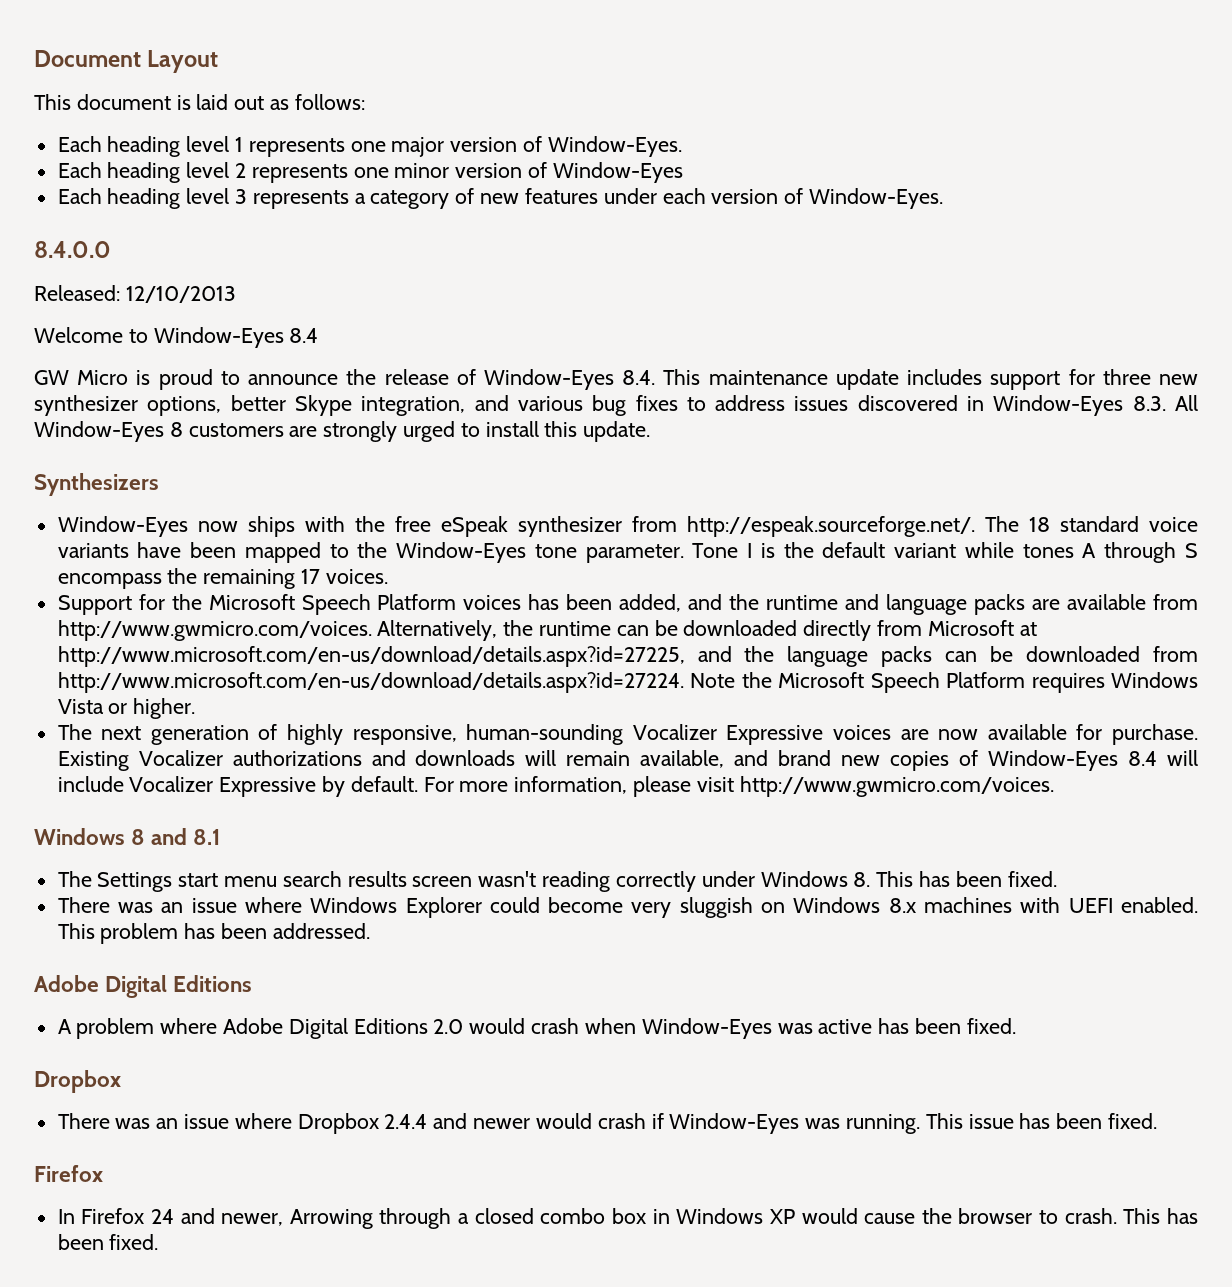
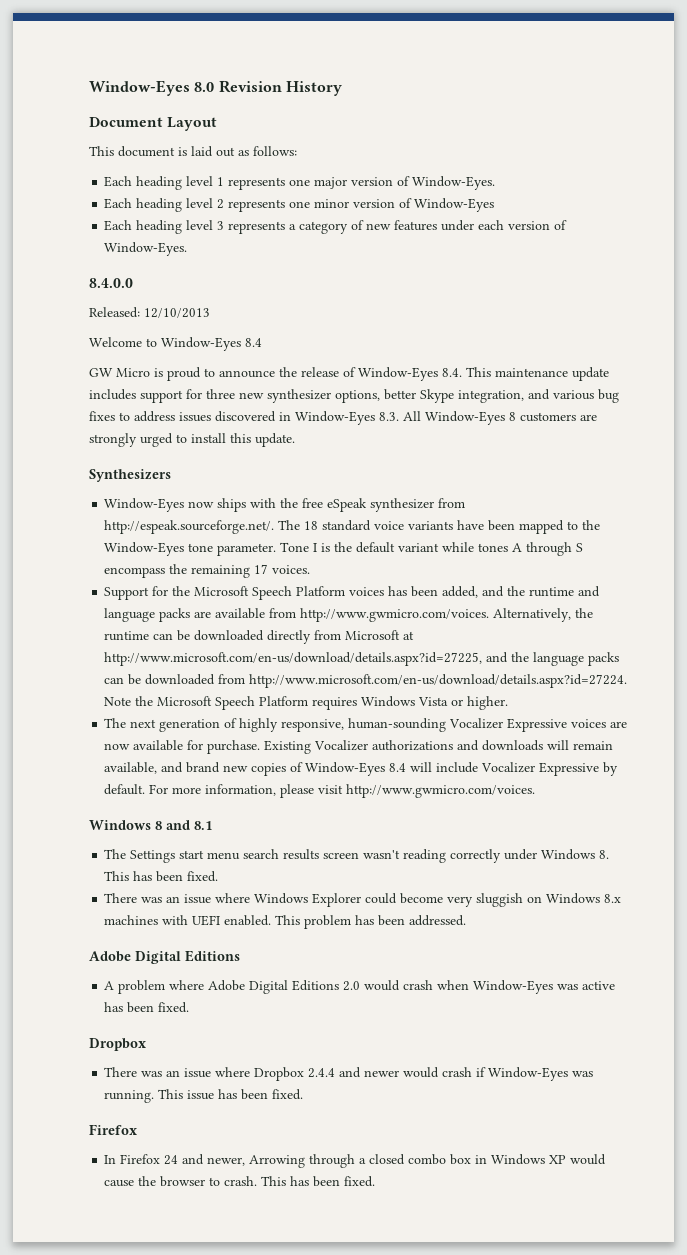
+ Window-Eyes 8.0 Revision History

